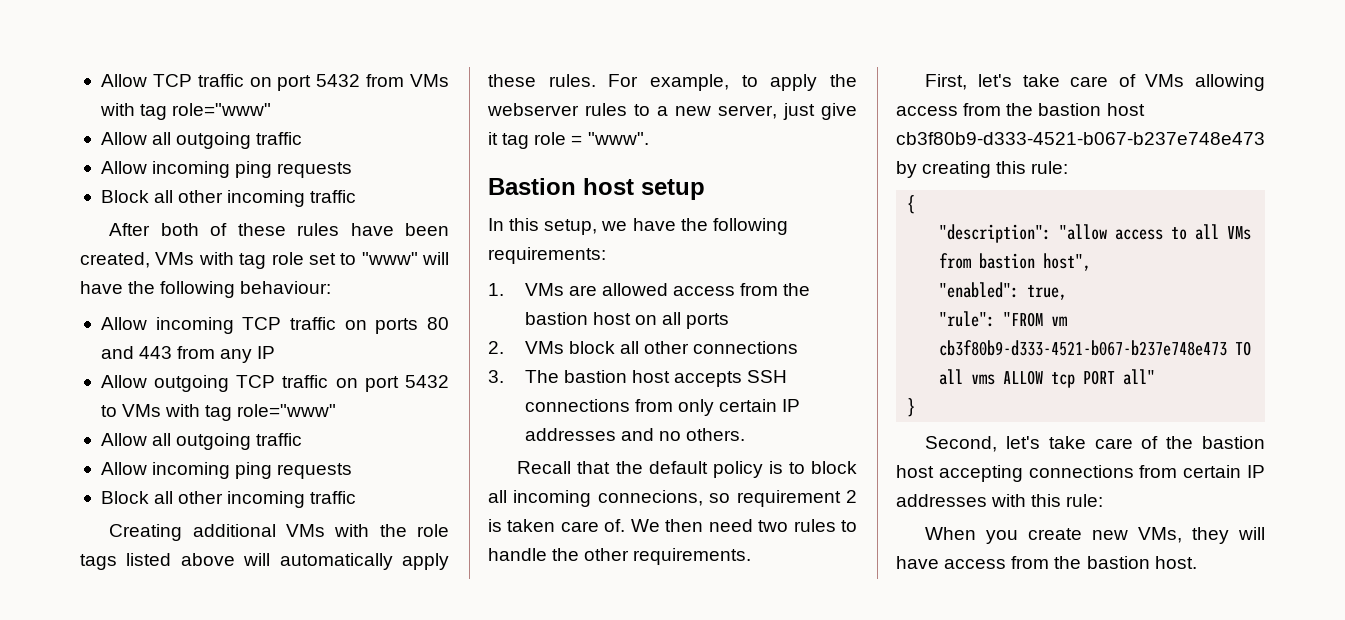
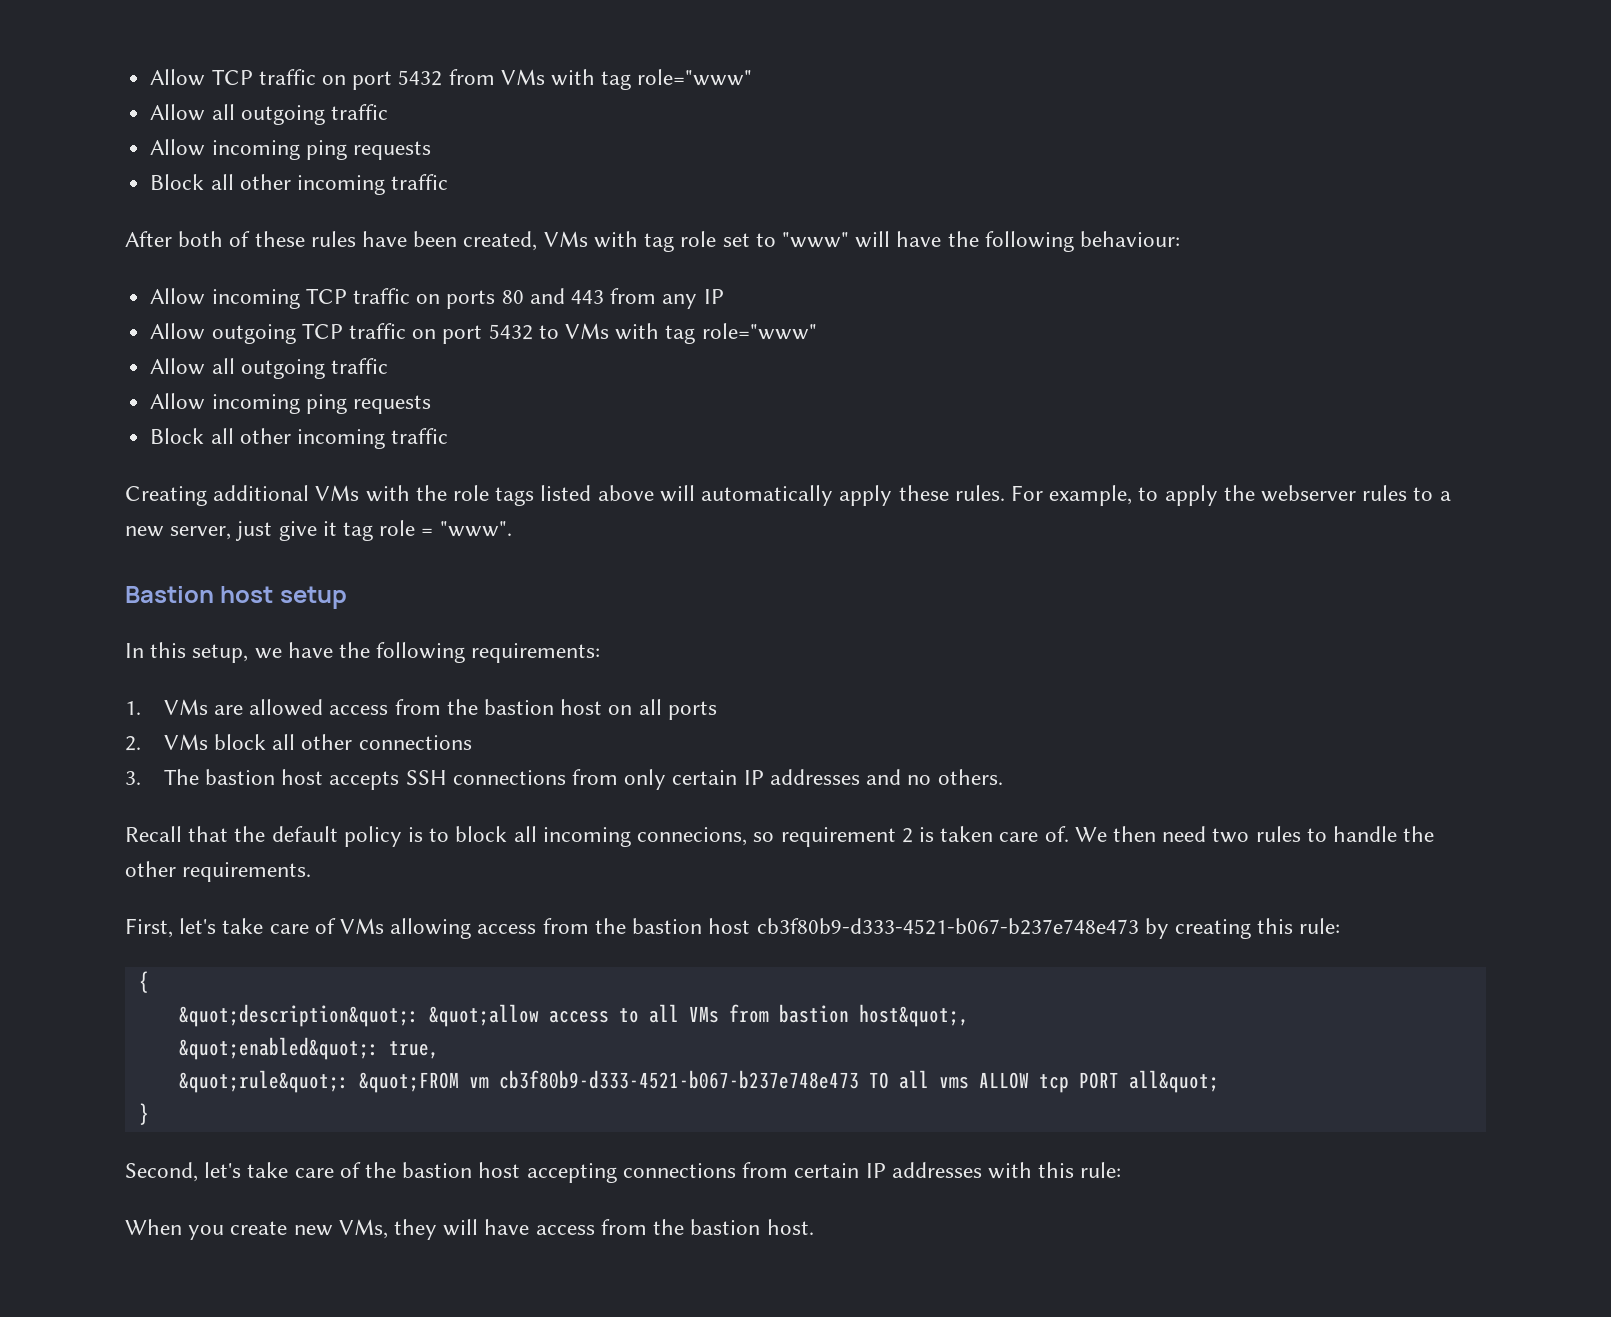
- "description": "allow access to all VMs from bastion host",
- "enabled": true,
+ &quot;description&quot;: &quot;allow access to all VMs from bastion host&quot;,
+ &quot;enabled&quot;: true,
- "rule": "FROM vm cb3f80b9-d333-4521-b067-b237e748e473 TO all vms ALLOW tcp PORT all"
+ &quot;rule&quot;: &quot;FROM vm cb3f80b9-d333-4521-b067-b237e748e473 TO all vms ALLOW tcp PORT all&quot;

